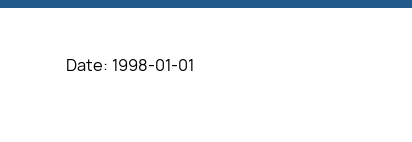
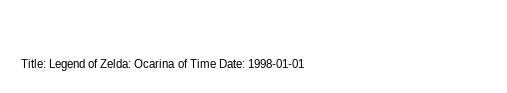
- Date: 1998-01-01
+ Title: Legend of Zelda: Ocarina of Time Date: 1998-01-01

